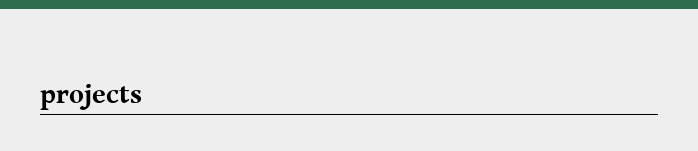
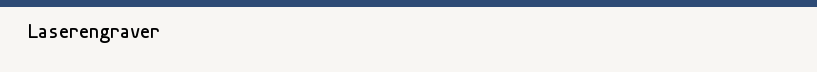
- projects
+ Laserengraver

